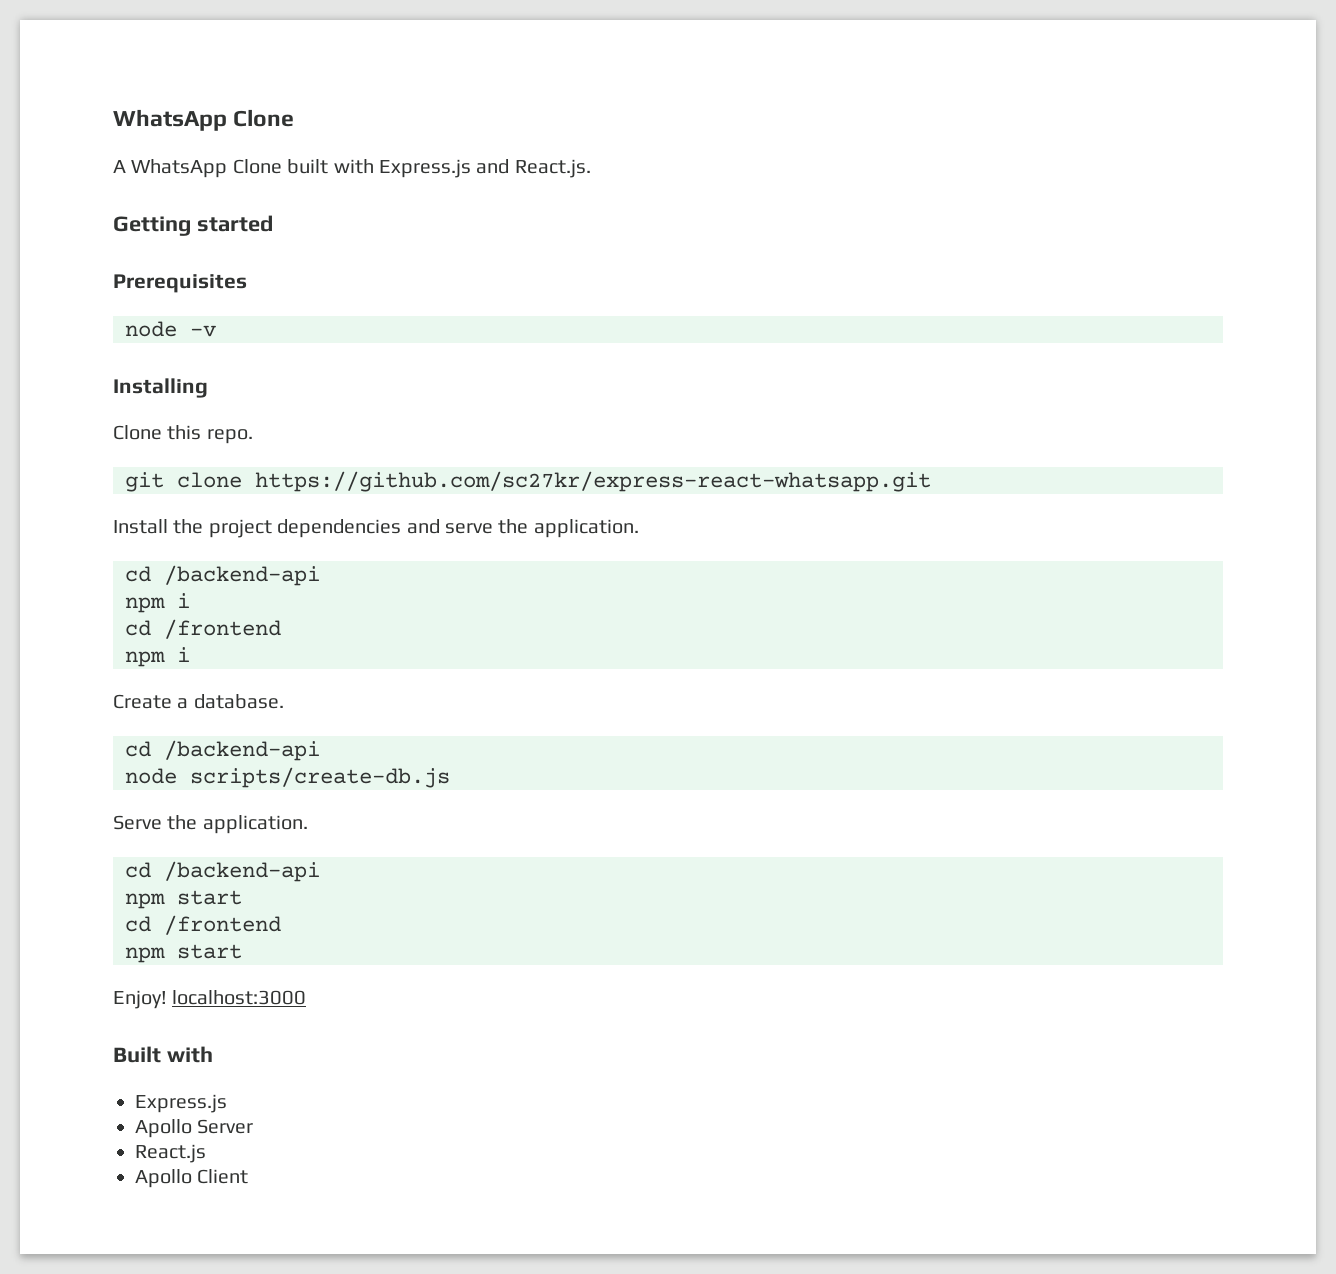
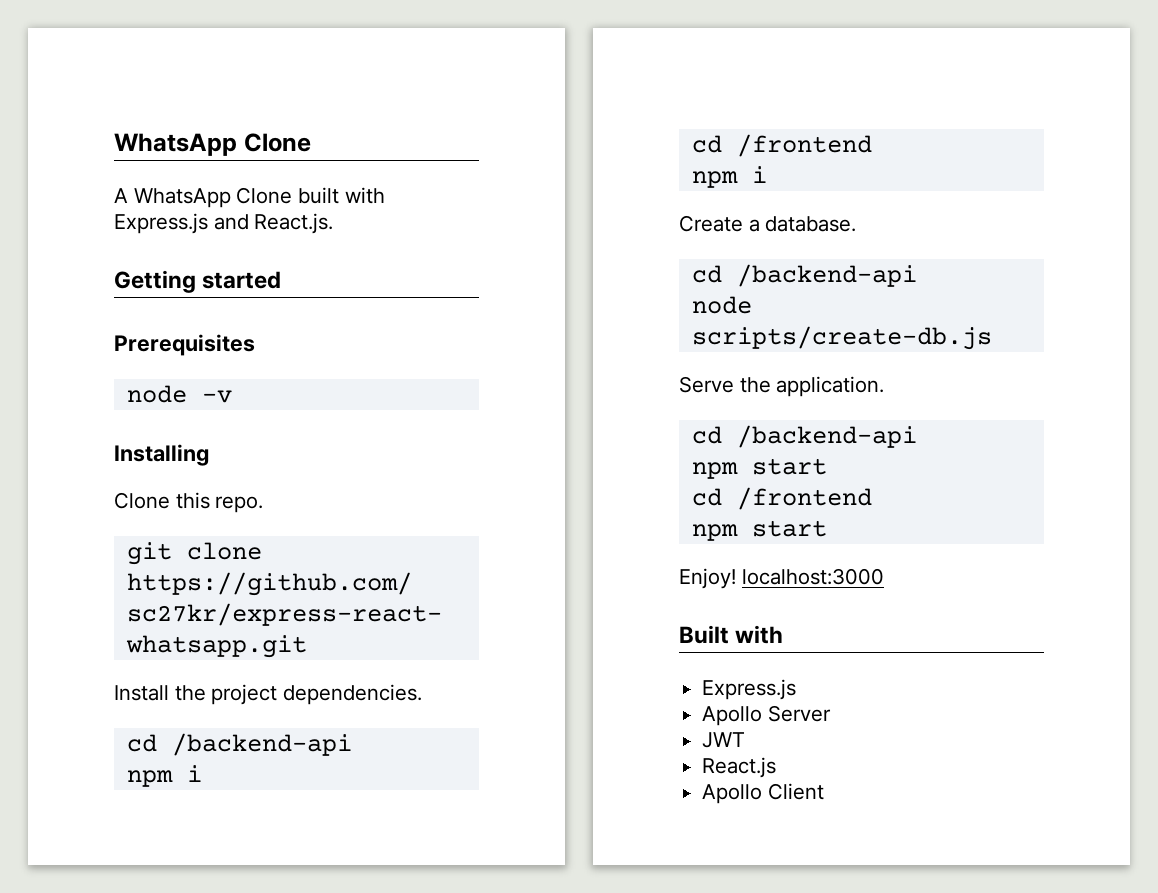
- Install the project dependencies and serve the application.
+ Install the project dependencies.
+ JWT

